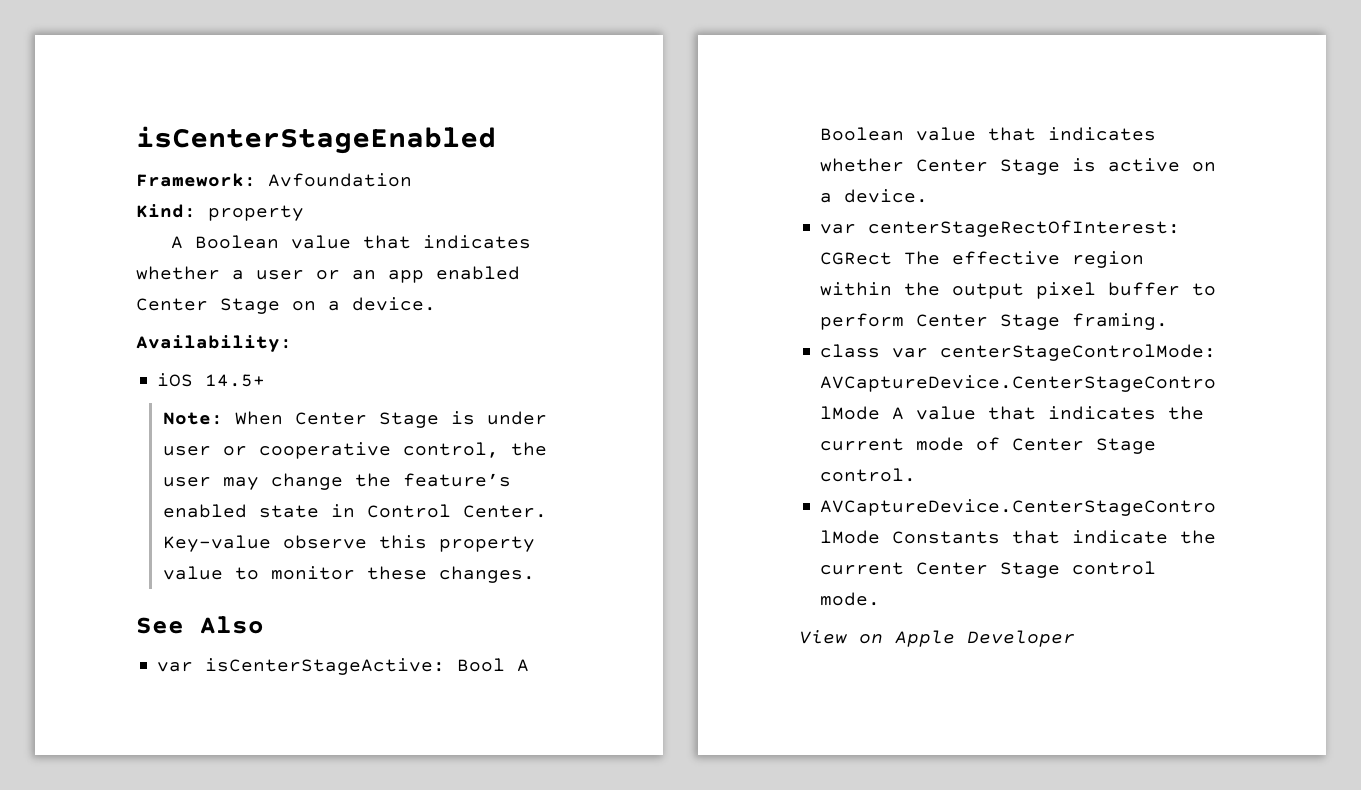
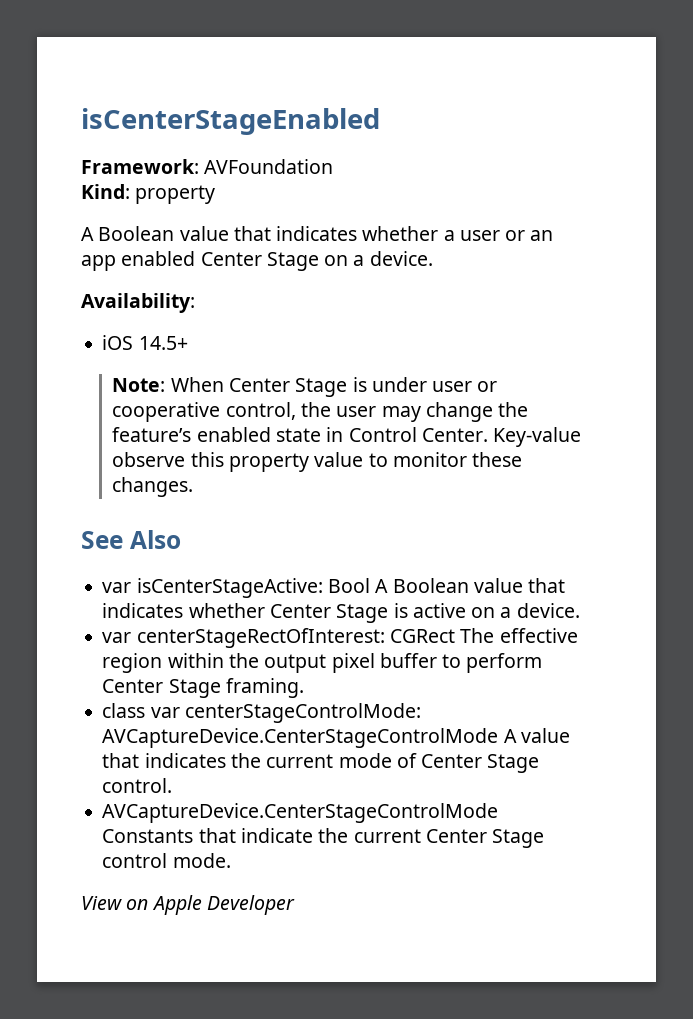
- Framework: Avfoundation
+ Framework: AVFoundation

